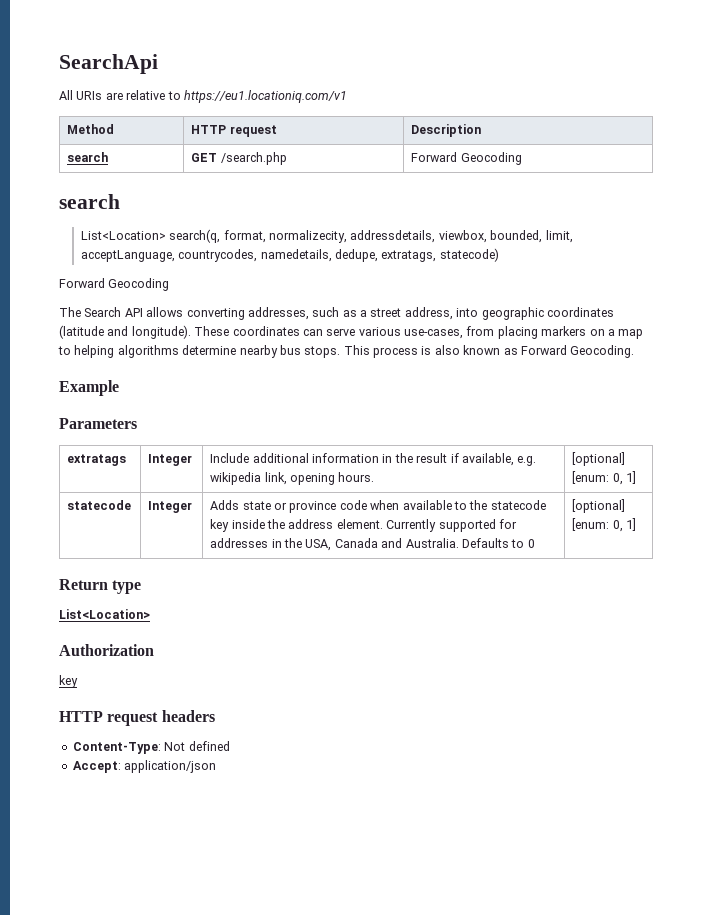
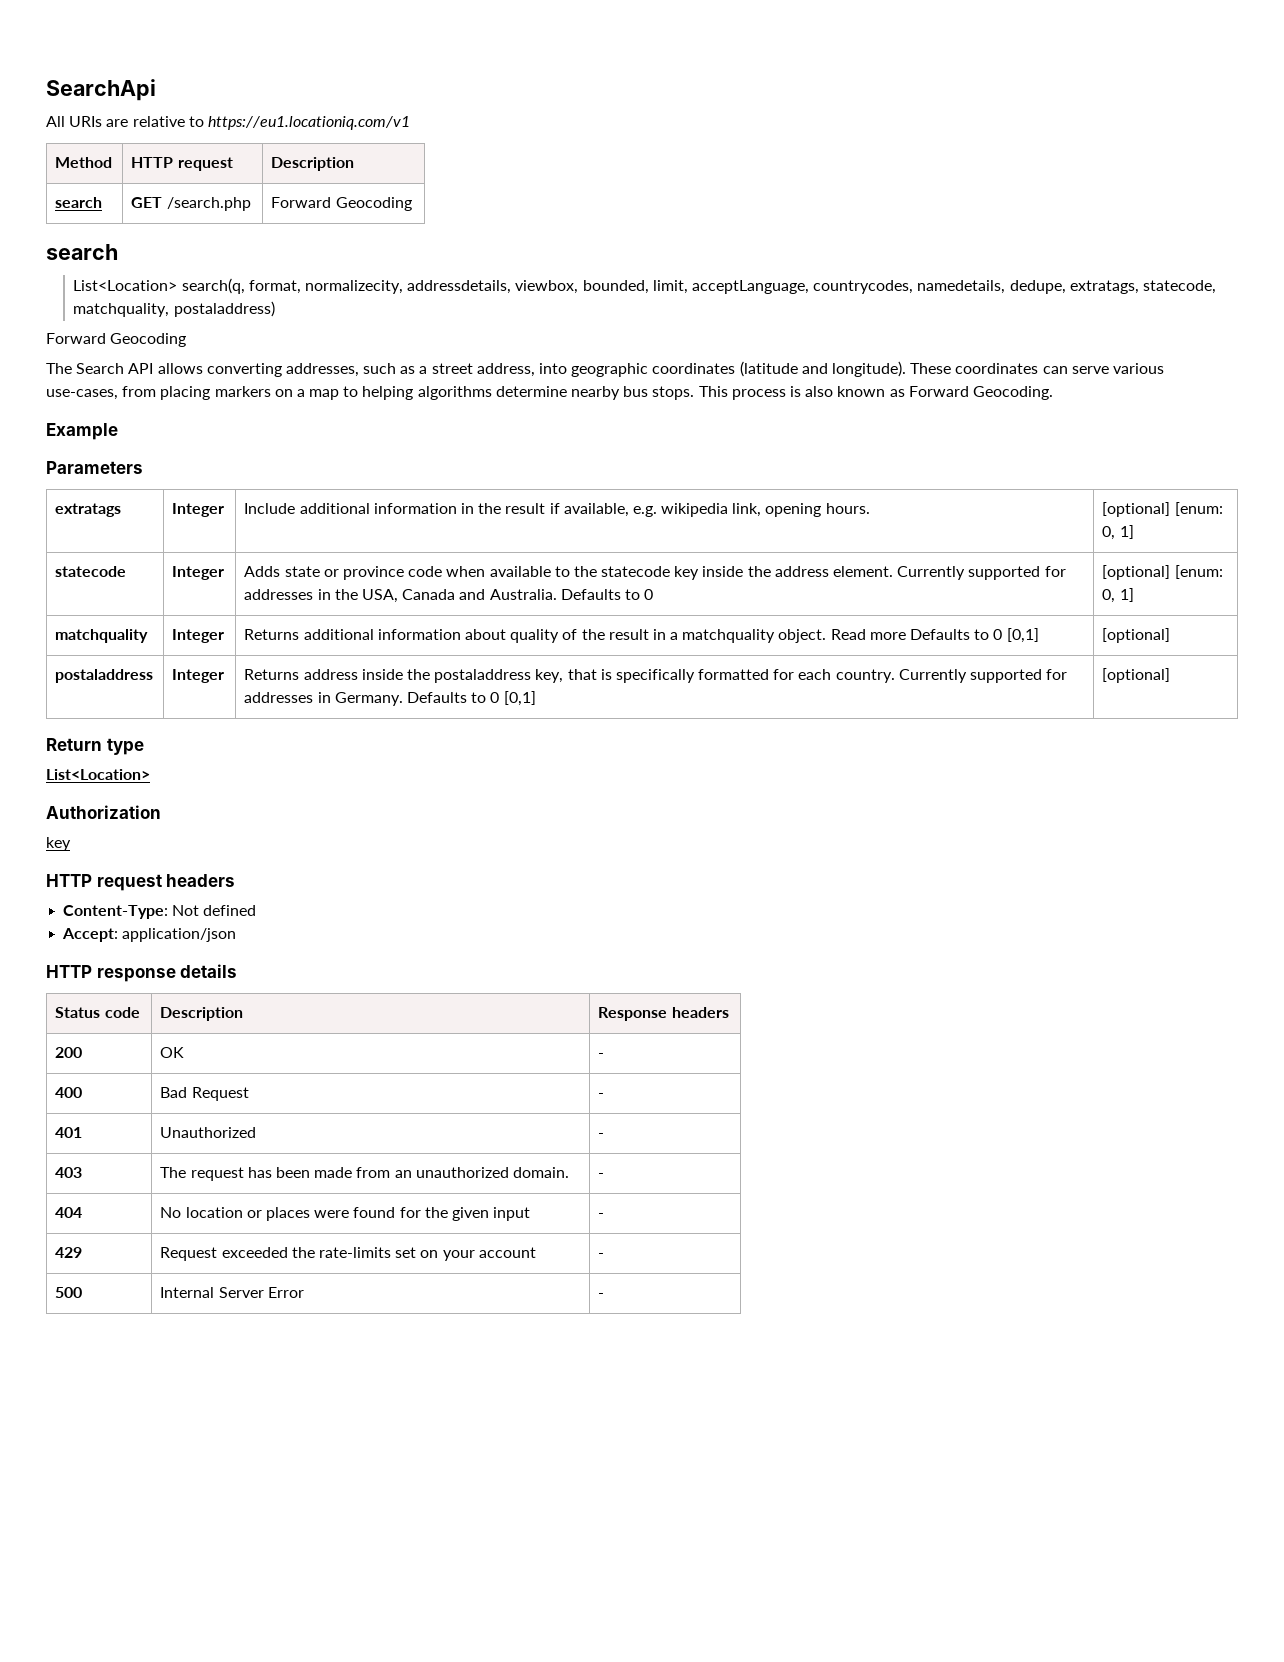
- List<Location> search(q, format, normalizecity, addressdetails, viewbox, bounded, limit, acceptLanguage, countrycodes, namedetails, dedupe, extratags, statecode)
+ List<Location> search(q, format, normalizecity, addressdetails, viewbox, bounded, limit, acceptLanguage, countrycodes, namedetails, dedupe, extratags, statecode, matchquality, postaladdress)
+ matchquality | Integer | Returns additional information about quality of the result in a matchquality object. Read more Defaults to 0 [0,1] | [optional]
+ postaladdress | Integer | Returns address inside the postaladdress key, that is specifically formatted for each country. Currently supported for addresses in Germany. Defaults to 0 [0,1] | [optional]
+ HTTP response details
+ Status code | Description | Response headers
+ 200 | OK | -
+ 400 | Bad Request | -
+ 401 | Unauthorized | -
+ 403 | The request has been made from an unauthorized domain. | -
+ 404 | No location or places were found for the given input | -
+ 429 | Request exceeded the rate-limits set on your account | -
+ 500 | Internal Server Error | -

